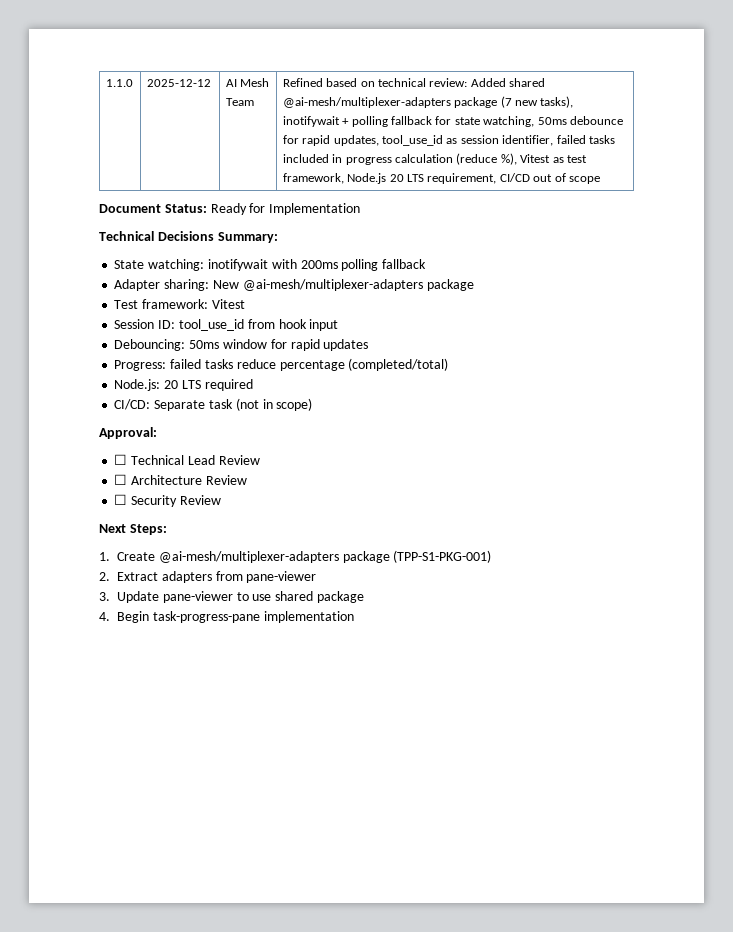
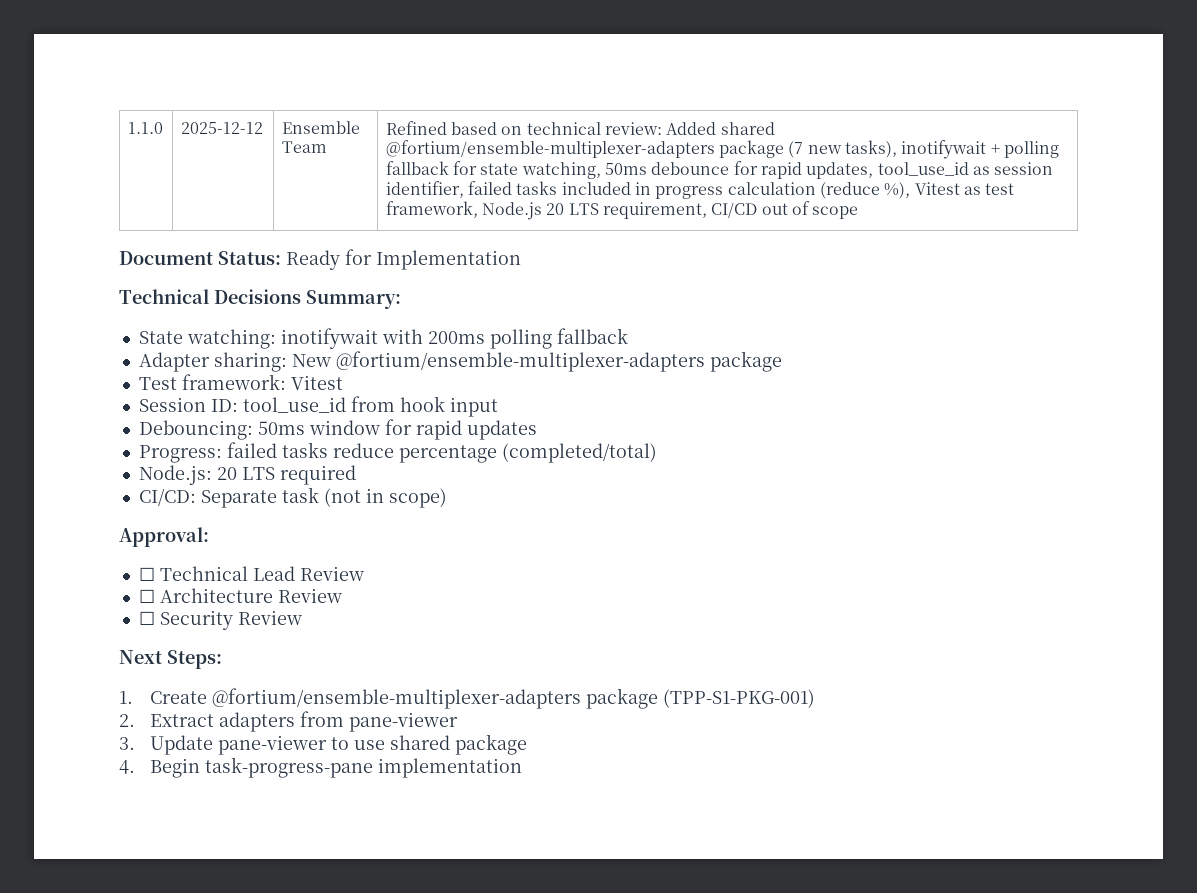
- AI Mesh Team
+ Ensemble Team
- Refined based on technical review: Added shared @ai-mesh/multiplexer-adapters package (7 new tasks), inotifywait + polling fallback for state watching, 50ms debounce for rapid updates, tool_use_id as session identifier, failed tasks included in progress calculation (reduce %), Vitest as test framework, Node.js 20 LTS requirement, CI/CD out of scope
+ Refined based on technical review: Added shared @fortium/ensemble-multiplexer-adapters package (7 new tasks), inotifywait + polling fallback for state watching, 50ms debounce for rapid updates, tool_use_id as session identifier, failed tasks included in progress calculation (reduce %), Vitest as test framework, Node.js 20 LTS requirement, CI/CD out of scope
- Adapter sharing: New @ai-mesh/multiplexer-adapters package
+ Adapter sharing: New @fortium/ensemble-multiplexer-adapters package
- 1. Create @ai-mesh/multiplexer-adapters package (TPP-S1-PKG-001)
+ 1. Create @fortium/ensemble-multiplexer-adapters package (TPP-S1-PKG-001)

